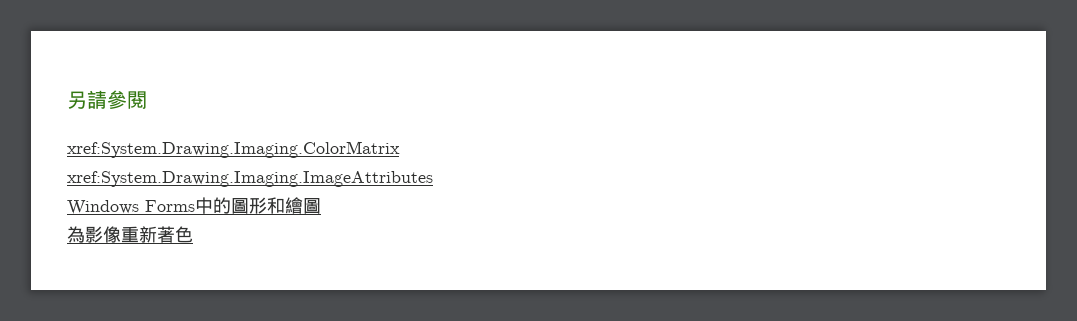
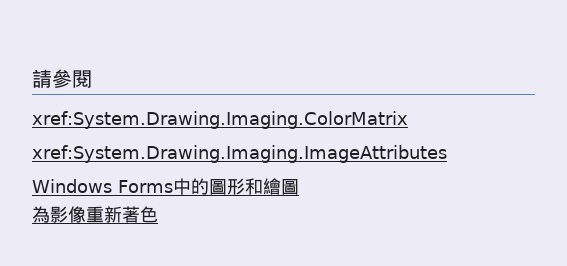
- 另請參閱
+ 請參閱

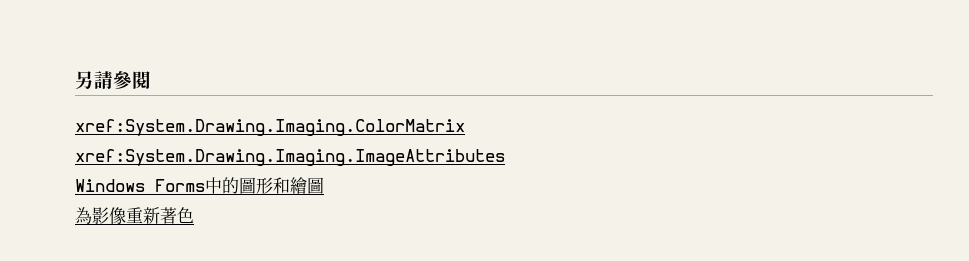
- 請參閱
+ 另請參閱

